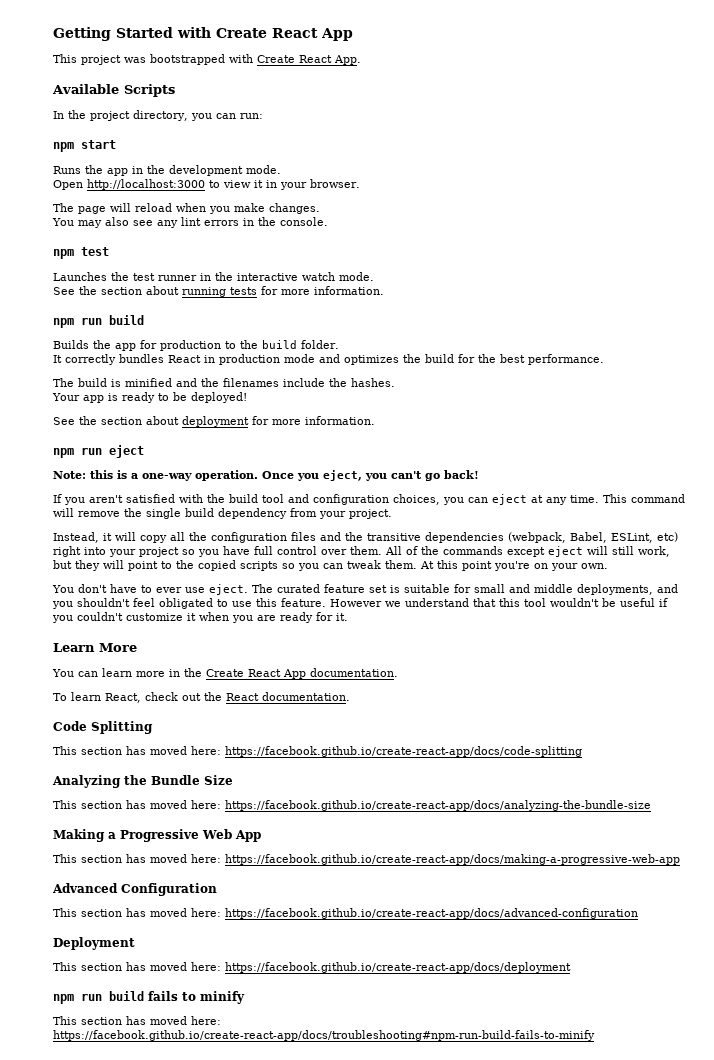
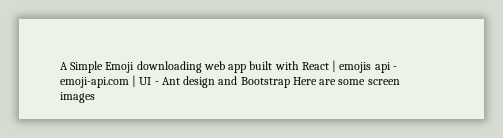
- Getting Started with Create React App
- This project was bootstrapped with Create React App.
- Available Scripts
- In the project directory, you can run:
- npm start
- Runs the app in the development mode.
- Open http://localhost:3000 to view it in your browser.
- The page will reload when you make changes.
- You may also see any lint errors in the console.
- npm test
- Launches the test runner in the interactive watch mode.
- See the section about running tests for more information.
- npm run build
- Builds the app for production to the build folder.
- It correctly bundles React in production mode and optimizes the build for the best performance.
- The build is minified and the filenames include the hashes.
- Your app is ready to be deployed!
- See the section about deployment for more information.
- npm run eject
- Note: this is a one-way operation. Once you eject, you can't go back!
- If you aren't satisfied with the build tool and configuration choices, you can eject at any time. This command will remove the single build dependency from your project.
- Instead, it will copy all the configuration files and the transitive dependencies (webpack, Babel, ESLint, etc) right into your project so you have full control over them. All of the commands except eject will still work, but they will point to the copied scripts so you can tweak them. At this point you're on your own.
- You don't have to ever use eject. The curated feature set is suitable for small and middle deployments, and you shouldn't feel obligated to use this feature. However we understand that this tool wouldn't be useful if you couldn't customize it when you are ready for it.
- Learn More
- You can learn more in the Create React App documentation.
- To learn React, check out the React documentation.
- Code Splitting
- This section has moved here: https://facebook.github.io/create-react-app/docs/code-splitting
- Analyzing the Bundle Size
- This section has moved here: https://facebook.github.io/create-react-app/docs/analyzing-the-bundle-size
- Making a Progressive Web App
- This section has moved here: https://facebook.github.io/create-react-app/docs/making-a-progressive-web-app
- Advanced Configuration
- This section has moved here: https://facebook.github.io/create-react-app/docs/advanced-configuration
- Deployment
- This section has moved here: https://facebook.github.io/create-react-app/docs/deployment
- npm run build fails to minify
- This section has moved here: https://facebook.github.io/create-react-app/docs/troubleshooting#npm-run-build-fails-to-minify
+ A Simple Emoji downloading web app built with React | emojis api - emoji-api.com | UI - Ant design and Bootstrap Here are some screen images

